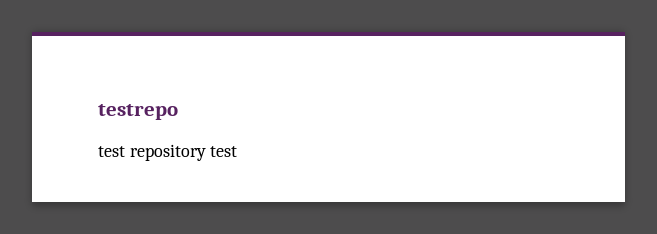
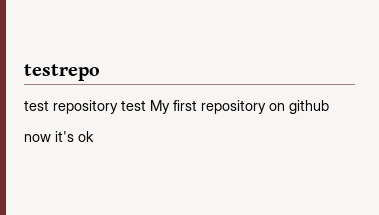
- test repository test
+ test repository test My first repository on github
+ now it's ok

